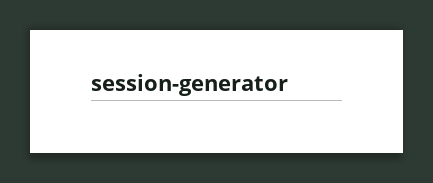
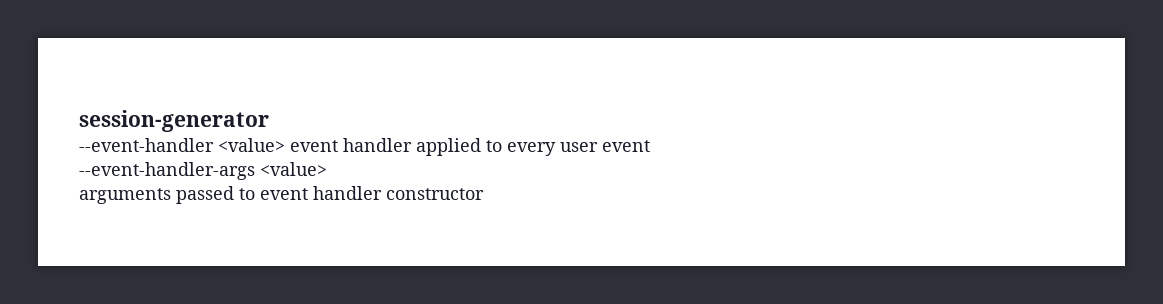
+ --event-handler <value> event handler applied to every user event
+ --event-handler-args <value>
+ arguments passed to event handler constructor

